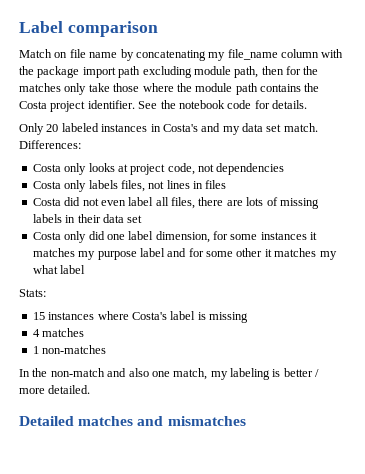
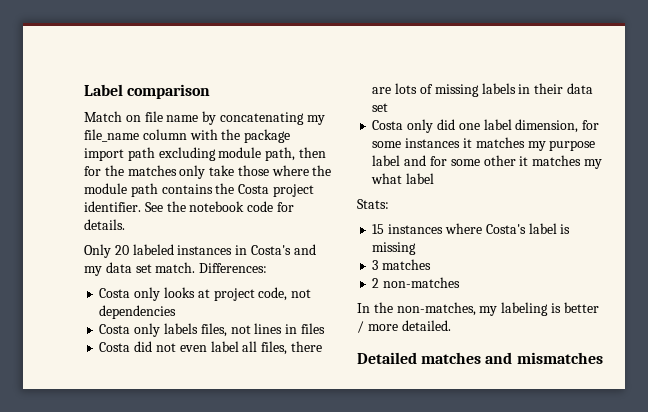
- 4 matches
+ 3 matches
- 1 non-matches
+ 2 non-matches
- In the non-match and also one match, my labeling is better / more detailed.
+ In the non-matches, my labeling is better / more detailed.

